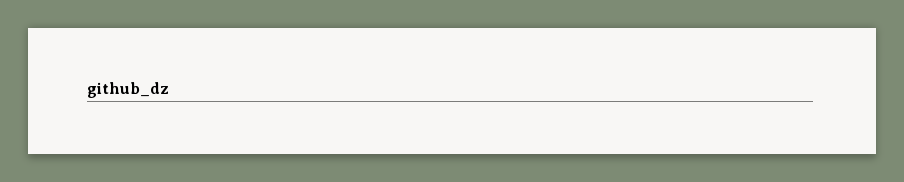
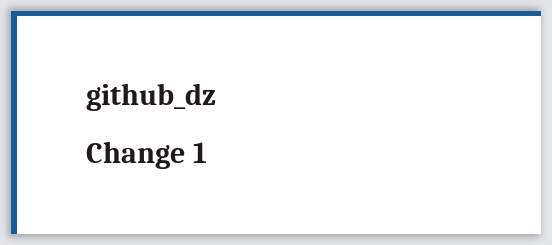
+ Change 1

